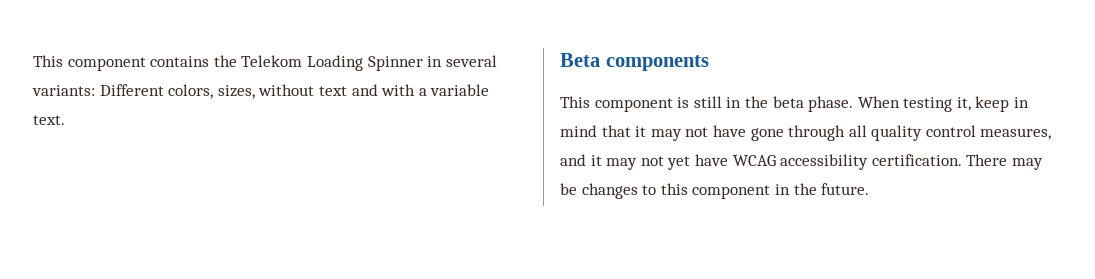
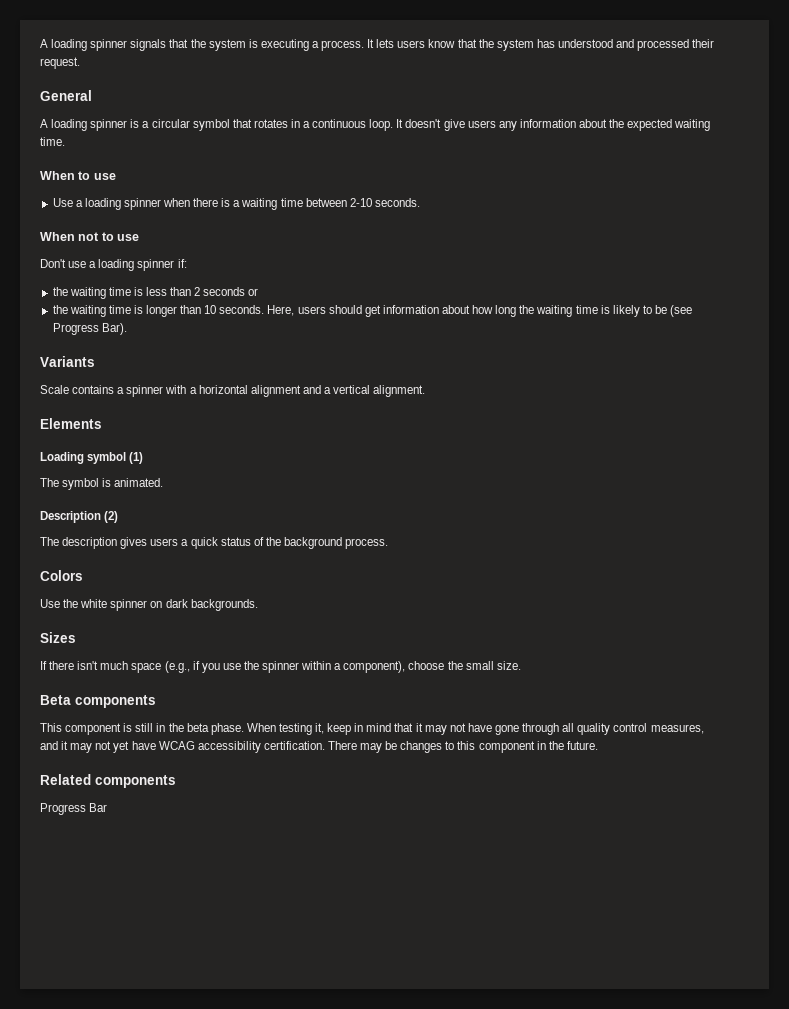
- This component contains the Telekom Loading Spinner in several variants: Different colors, sizes, without text and with a variable text.
+ A loading spinner signals that the system is executing a process. It lets users know that the system has understood and processed their request.
+ General
+ A loading spinner is a circular symbol that rotates in a continuous loop. It doesn't give users any information about the expected waiting time.
+ When to use
+ Use a loading spinner when there is a waiting time between 2-10 seconds.
+ When not to use
+ Don't use a loading spinner if:
+ the waiting time is less than 2 seconds or
+ the waiting time is longer than 10 seconds. Here, users should get information about how long the waiting time is likely to be (see Progress Bar).
+ Variants
+ Scale contains a spinner with a horizontal alignment and a vertical alignment.
+ Elements
+ Loading symbol (1)
+ The symbol is animated.
+ Description (2)
+ The description gives users a quick status of the background process.
+ Colors
+ Use the white spinner on dark backgrounds.
+ Sizes
+ If there isn't much space (e.g., if you use the spinner within a component), choose the small size.
+ Related components
+ Progress Bar

